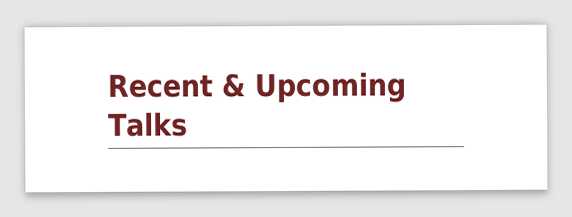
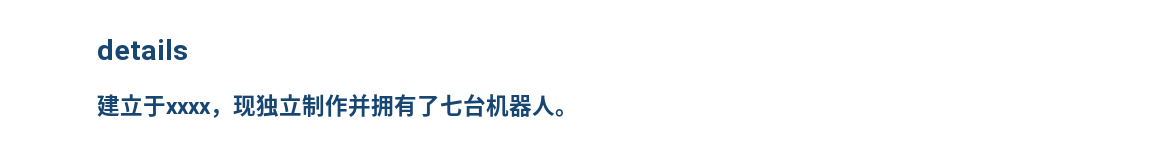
- Recent & Upcoming Talks
+ details
+ 建立于xxxx，现独立制作并拥有了七台机器人。

